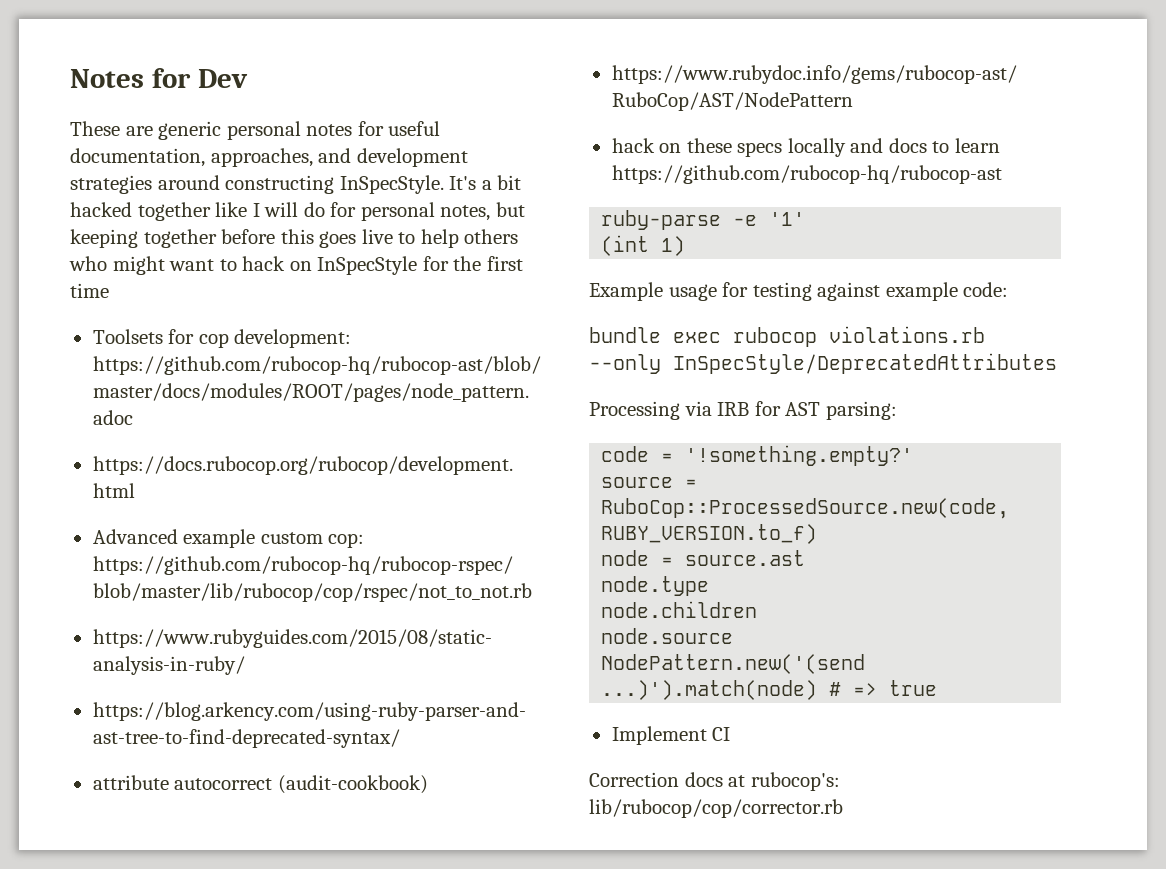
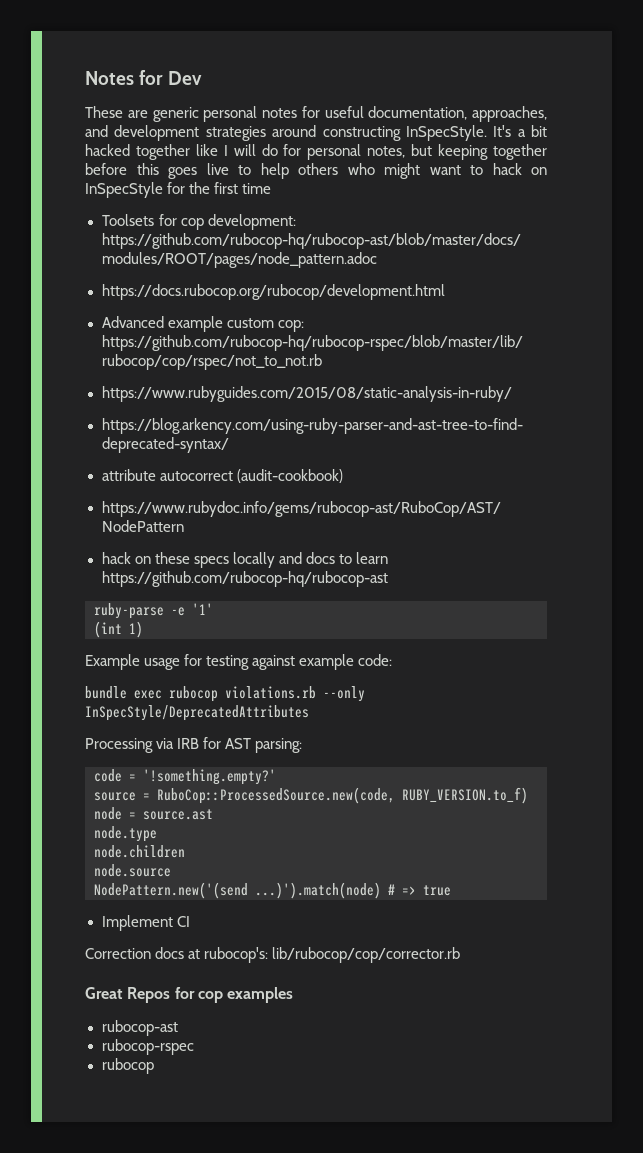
+ Great Repos for cop examples
+ rubocop-ast
+ rubocop-rspec
+ rubocop

